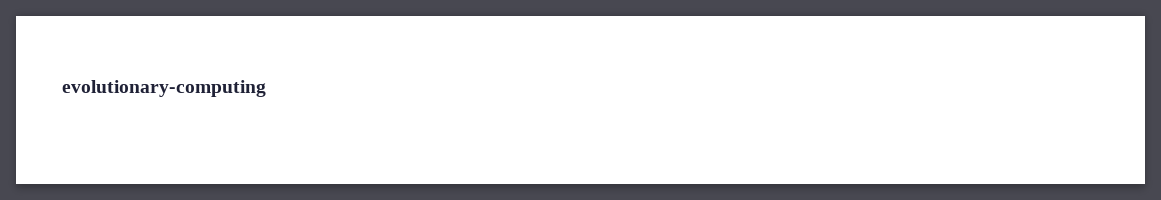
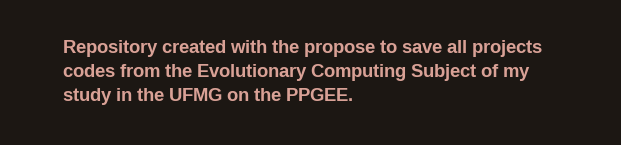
- evolutionary-computing
+ Repository created with the propose to save all projects codes from the Evolutionary Computing Subject of my study in the UFMG on the PPGEE.

